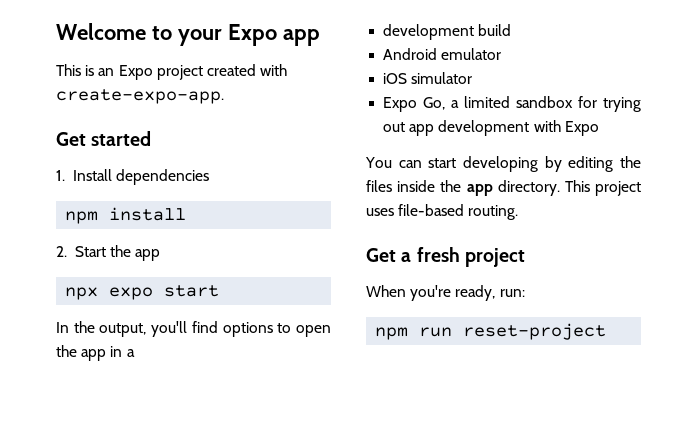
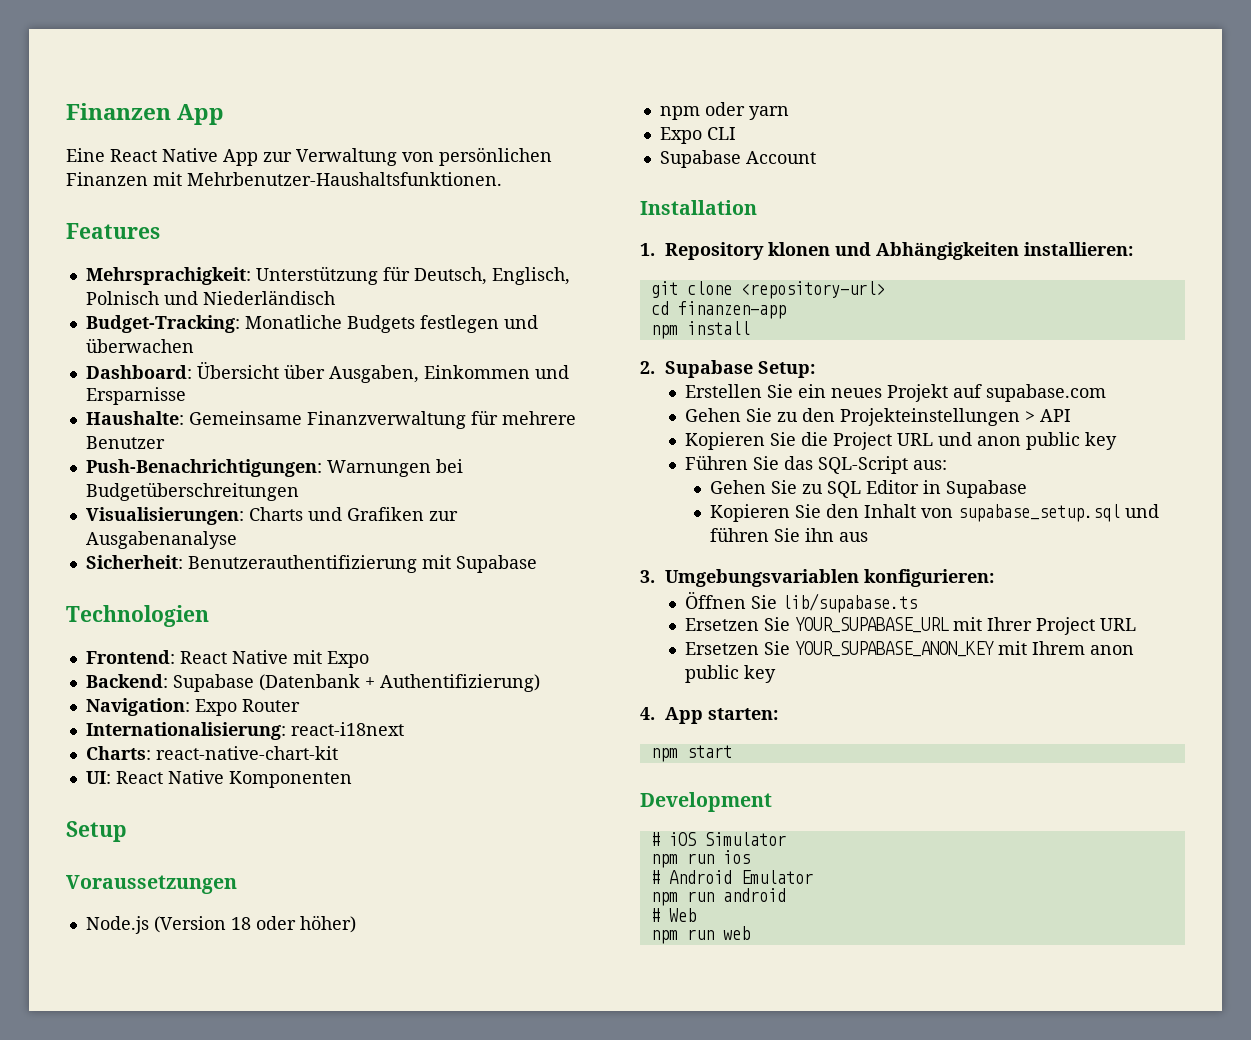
- Welcome to your Expo app
- This is an Expo project created with create-expo-app.
- Get started
- 1. Install dependencies
+ Finanzen App
+ Eine React Native App zur Verwaltung von persönlichen Finanzen mit Mehrbenutzer-Haushaltsfunktionen.
+ Features
+ Mehrsprachigkeit: Unterstützung für Deutsch, Englisch, Polnisch und Niederländisch
+ Budget-Tracking: Monatliche Budgets festlegen und überwachen
+ Dashboard: Übersicht über Ausgaben, Einkommen und Ersparnisse
+ Haushalte: Gemeinsame Finanzverwaltung für mehrere Benutzer
+ Push-Benachrichtigungen: Warnungen bei Budgetüberschreitungen
+ Visualisierungen: Charts und Grafiken zur Ausgabenanalyse
+ Sicherheit: Benutzerauthentifizierung mit Supabase
+ Technologien
+ Frontend: React Native mit Expo
+ Backend: Supabase (Datenbank + Authentifizierung)
+ Navigation: Expo Router
+ Internationalisierung: react-i18next
+ Charts: react-native-chart-kit
+ UI: React Native Komponenten
+ Setup
+ Voraussetzungen
+ Node.js (Version 18 oder höher)
+ npm oder yarn
+ Expo CLI
+ Supabase Account
+ Installation
+ 1. Repository klonen und Abhängigkeiten installieren:
+ git clone <repository-url>
+ cd finanzen-app
  npm install
- 2. Start the app
- npx expo start
- In the output, you'll find options to open the app in a
- development build
- Android emulator
- iOS simulator
- Expo Go, a limited sandbox for trying out app development with Expo
- You can start developing by editing the files inside the app directory. This project uses file-based routing.
- Get a fresh project
- When you're ready, run:
- npm run reset-project
+ 2. Supabase Setup:
+ Erstellen Sie ein neues Projekt auf supabase.com
+ Gehen Sie zu den Projekteinstellungen > API
+ Kopieren Sie die Project URL und anon public key
+ Führen Sie das SQL-Script aus:
+ Gehen Sie zu SQL Editor in Supabase
+ Kopieren Sie den Inhalt von supabase_setup.sql und führen Sie ihn aus
+ 3. Umgebungsvariablen konfigurieren:
+ Öffnen Sie lib/supabase.ts
+ Ersetzen Sie YOUR_SUPABASE_URL mit Ihrer Project URL
+ Ersetzen Sie YOUR_SUPABASE_ANON_KEY mit Ihrem anon public key
+ 4. App starten:
+ npm start
+ Development
+ # iOS Simulator
+ npm run ios
+ # Android Emulator
+ npm run android
+ # Web
+ npm run web

